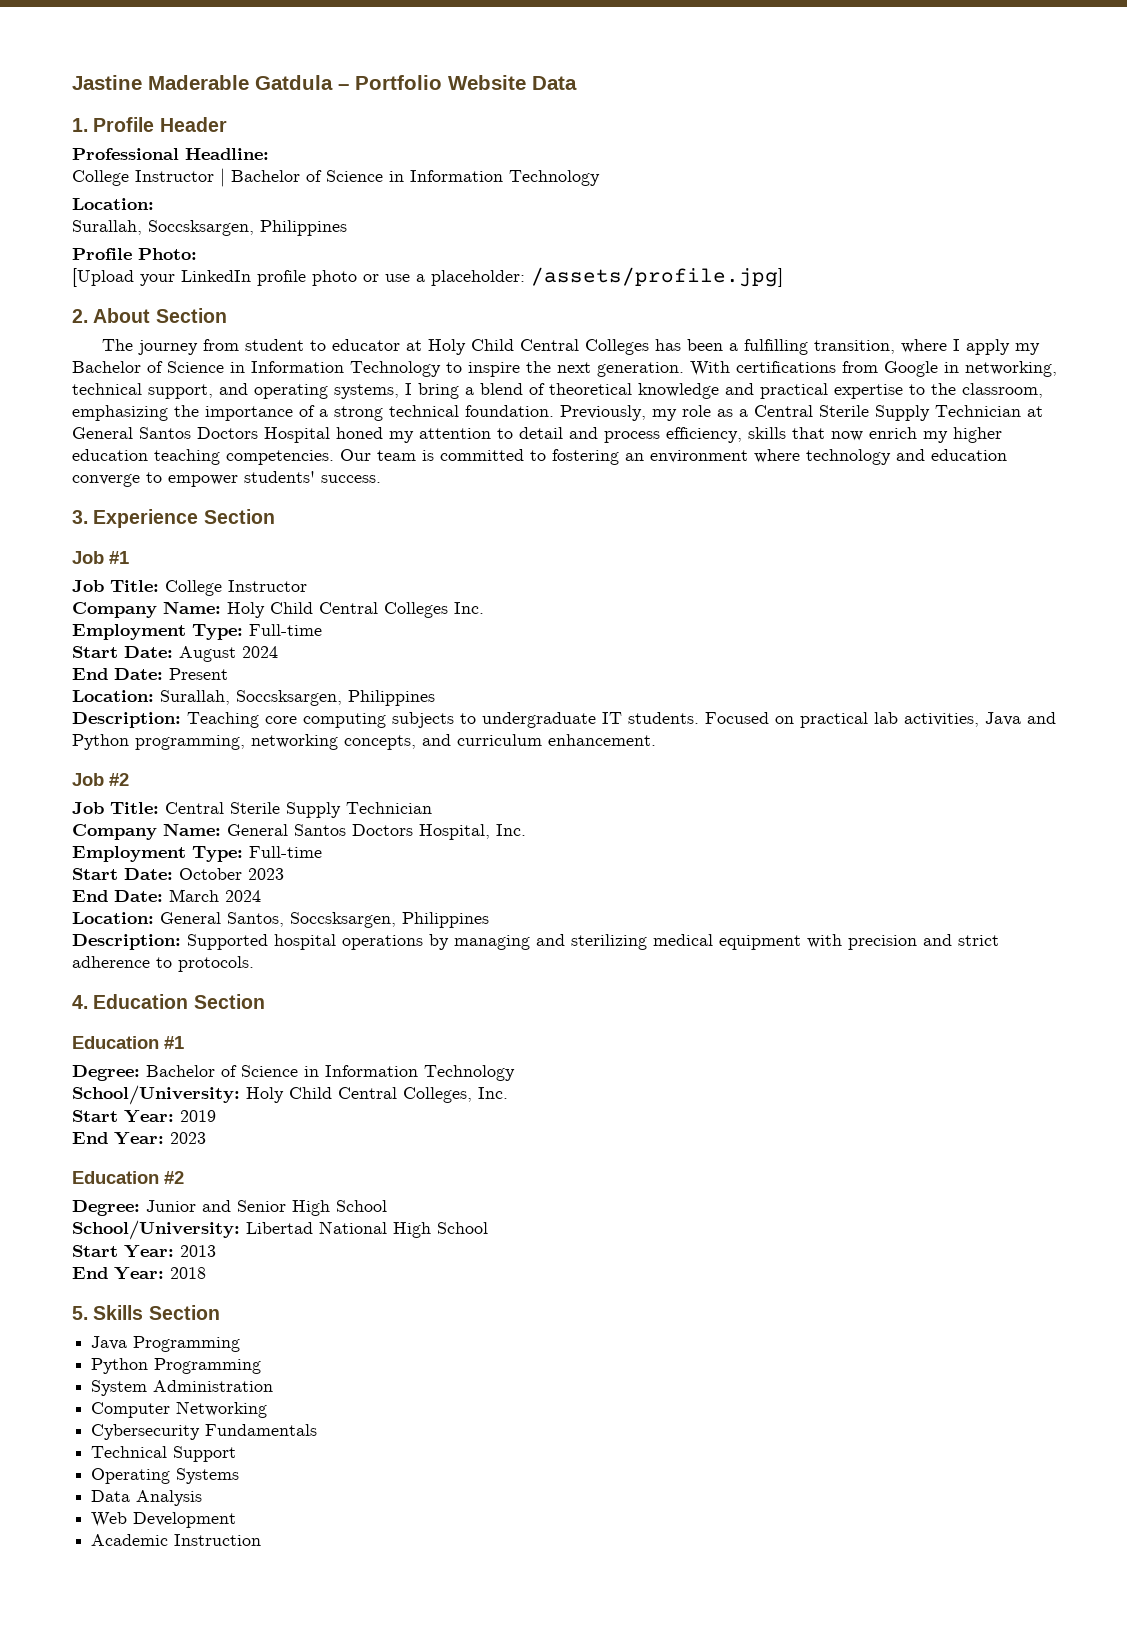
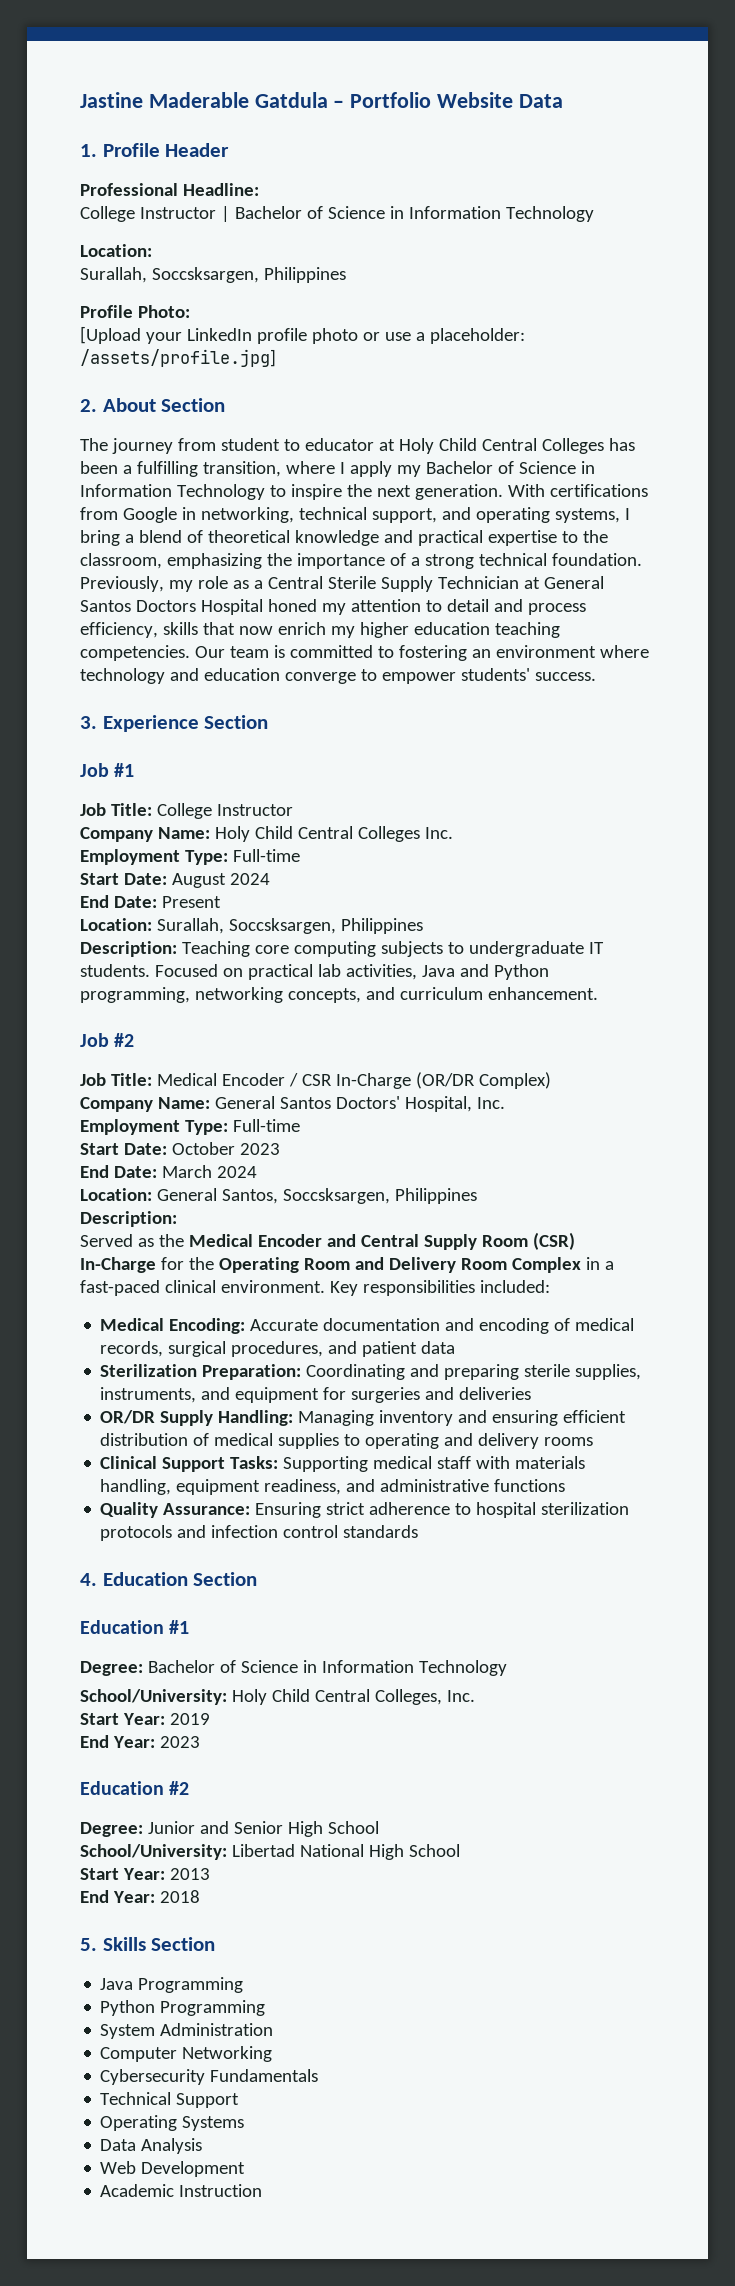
- Job Title: Central Sterile Supply Technician
+ Job Title: Medical Encoder / CSR In-Charge (OR/DR Complex)
- Company Name: General Santos Doctors Hospital, Inc.
+ Company Name: General Santos Doctors' Hospital, Inc.
  Location: General Santos, Soccsksargen, Philippines
- Description: Supported hospital operations by managing and sterilizing medical equipment with precision and strict adherence to protocols.
+ Description:
+ Served as the Medical Encoder and Central Supply Room (CSR) In-Charge for the Operating Room and Delivery Room Complex in a fast-paced clinical environment. Key responsibilities included:
+ Medical Encoding: Accurate documentation and encoding of medical records, surgical procedures, and patient data
+ Sterilization Preparation: Coordinating and preparing sterile supplies, instruments, and equipment for surgeries and deliveries
+ OR/DR Supply Handling: Managing inventory and ensuring efficient distribution of medical supplies to operating and delivery rooms
+ Clinical Support Tasks: Supporting medical staff with materials handling, equipment readiness, and administrative functions
+ Quality Assurance: Ensuring strict adherence to hospital sterilization protocols and infection control standards

